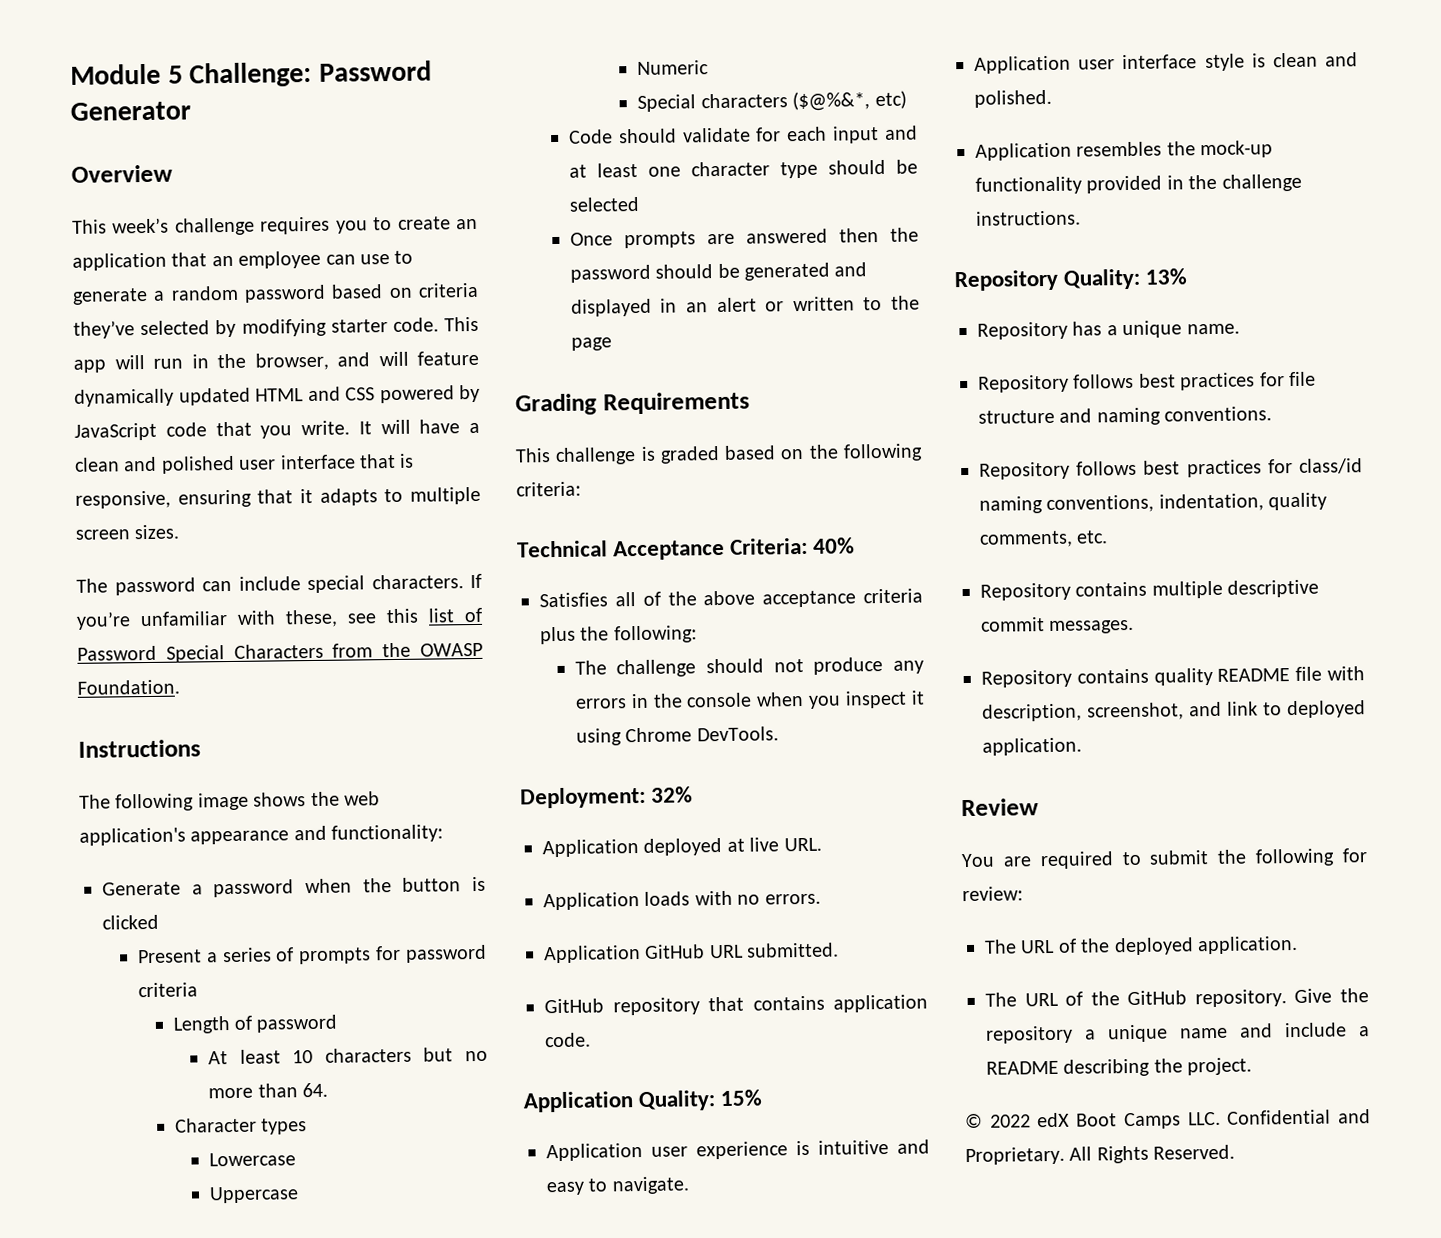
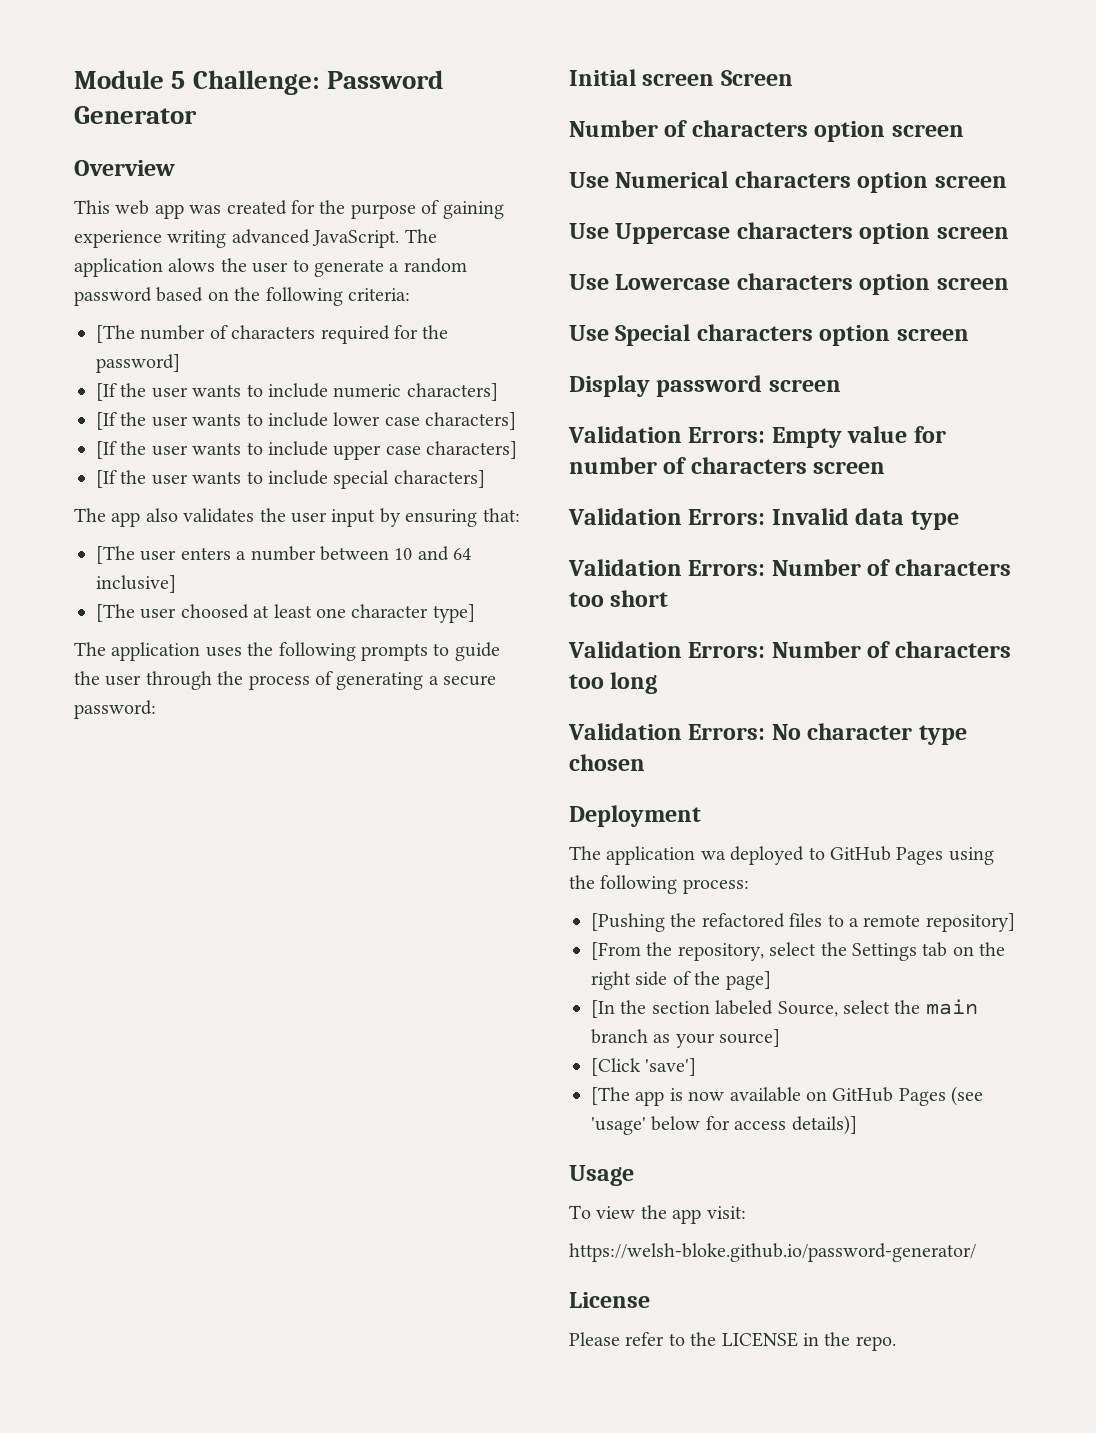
- This week’s challenge requires you to create an application that an employee can use to generate a random password based on criteria they’ve selected by modifying starter code. This app will run in the browser, and will feature dynamically updated HTML and CSS powered by JavaScript code that you write. It will have a clean and polished user interface that is responsive, ensuring that it adapts to multiple screen sizes.
- The password can include special characters. If you’re unfamiliar with these, see this list of Password Special Characters from the OWASP Foundation.
- Instructions
- The following image shows the web application's appearance and functionality:
- Generate a password when the button is clicked
- Present a series of prompts for password criteria
- Length of password
- At least 10 characters but no more than 64.
- Character types
- Lowercase
- Uppercase
- Numeric
- Special characters ($@%&*, etc)
- Code should validate for each input and at least one character type should be selected
- Once prompts are answered then the password should be generated and displayed in an alert or written to the page
- Grading Requirements
- This challenge is graded based on the following criteria:
- Technical Acceptance Criteria: 40%
- Satisfies all of the above acceptance criteria plus the following:
- The challenge should not produce any errors in the console when you inspect it using Chrome DevTools.
- Deployment: 32%
- Application deployed at live URL.
- Application loads with no errors.
- Application GitHub URL submitted.
- GitHub repository that contains application code.
- Application Quality: 15%
- Application user experience is intuitive and easy to navigate.
- Application user interface style is clean and polished.
- Application resembles the mock-up functionality provided in the challenge instructions.
- Repository Quality: 13%
- Repository has a unique name.
- Repository follows best practices for file structure and naming conventions.
- Repository follows best practices for class/id naming conventions, indentation, quality comments, etc.
- Repository contains multiple descriptive commit messages.
- Repository contains quality README file with description, screenshot, and link to deployed application.
- Review
- You are required to submit the following for review:
- The URL of the deployed application.
- The URL of the GitHub repository. Give the repository a unique name and include a README describing the project.
- © 2022 edX Boot Camps LLC. Confidential and Proprietary. All Rights Reserved.
+ This web app was created for the purpose of gaining experience writing advanced JavaScript. The application alows the user to generate a random password based on the following criteria:
+ [The number of characters required for the password]
+ [If the user wants to include numeric characters]
+ [If the user wants to include lower case characters]
+ [If the user wants to include upper case characters]
+ [If the user wants to include special characters]
+ The app also validates the user input by ensuring that:
+ [The user enters a number between 10 and 64 inclusive]
+ [The user choosed at least one character type]
+ The application uses the following prompts to guide the user through the process of generating a secure password:
+ Initial screen Screen
+ Number of characters option screen
+ Use Numerical characters option screen
+ Use Uppercase characters option screen
+ Use Lowercase characters option screen
+ Use Special characters option screen
+ Display password screen
+ Validation Errors: Empty value for number of characters screen
+ Validation Errors: Invalid data type
+ Validation Errors: Number of characters too short
+ Validation Errors: Number of characters too long
+ Validation Errors: No character type chosen
+ Deployment
+ The application wa deployed to GitHub Pages using the following process:
+ [Pushing the refactored files to a remote repository]
+ [From the repository, select the Settings tab on the right side of the page]
+ [In the section labeled Source, select the main branch as your source]
+ [Click 'save']
+ [The app is now available on GitHub Pages (see 'usage' below for access details)]
+ Usage
+ To view the app visit:
+ https://welsh-bloke.github.io/password-generator/
+ License
+ Please refer to the LICENSE in the repo.

